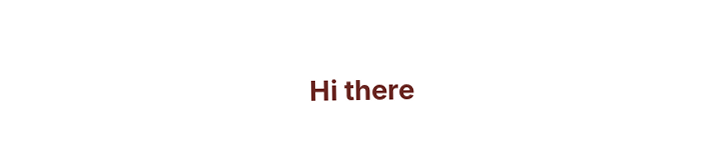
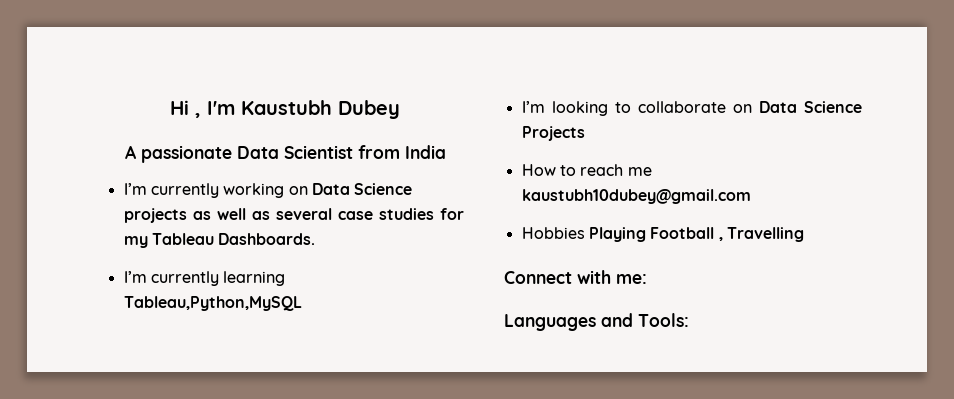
- Hi there
+ Hi , I'm Kaustubh Dubey
+ A passionate Data Scientist from India
+ I’m currently working on Data Science projects as well as several case studies for my Tableau Dashboards.
+ I’m currently learning Tableau,Python,MySQL
+ I’m looking to collaborate on Data Science Projects
+ How to reach me kaustubh10dubey@gmail.com
+ Hobbies Playing Football , Travelling
+ Connect with me:
+ Languages and Tools:

